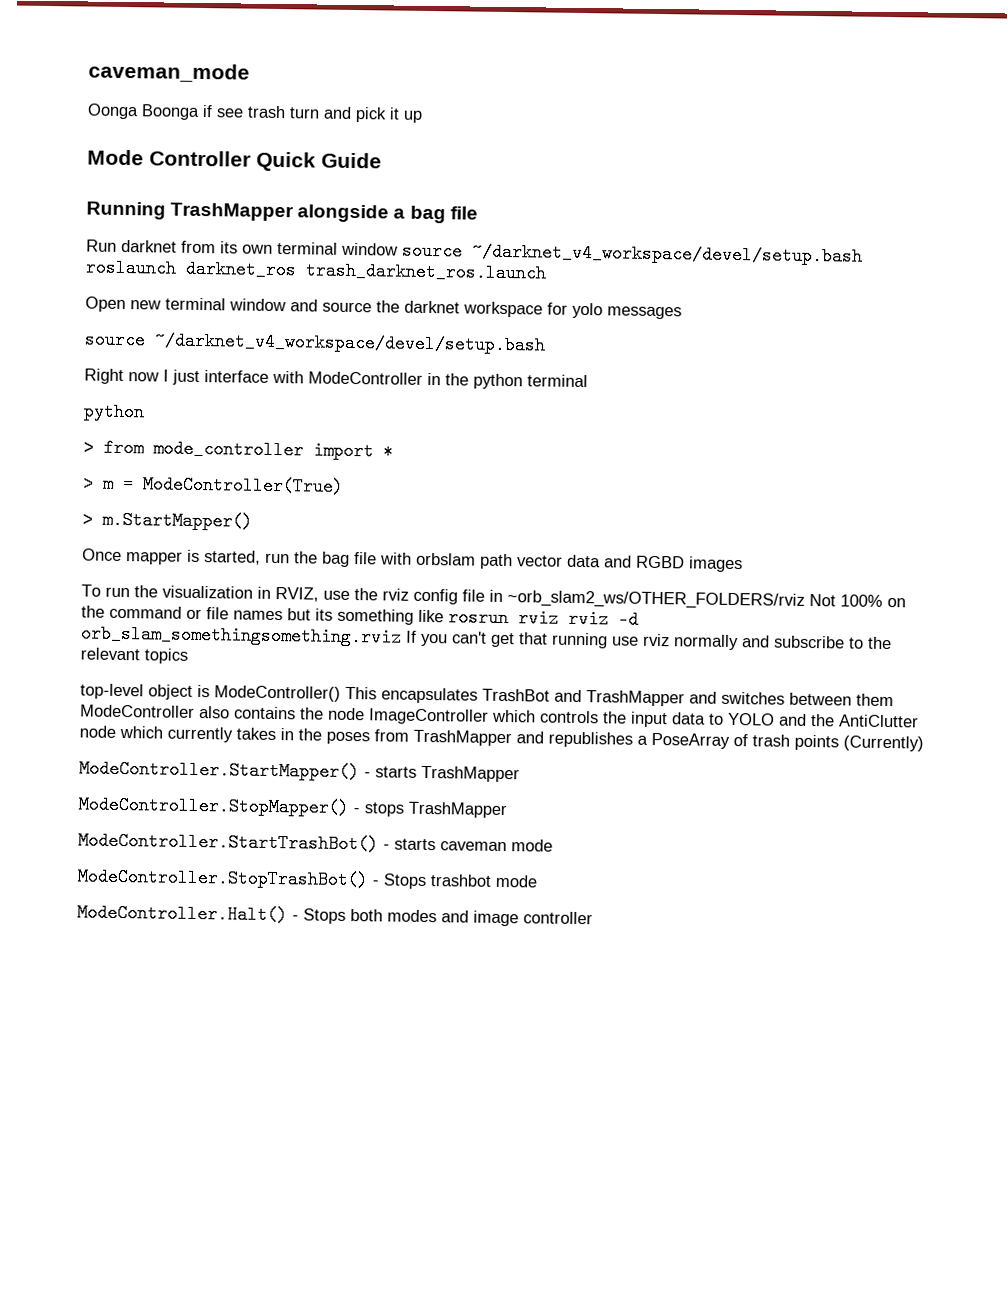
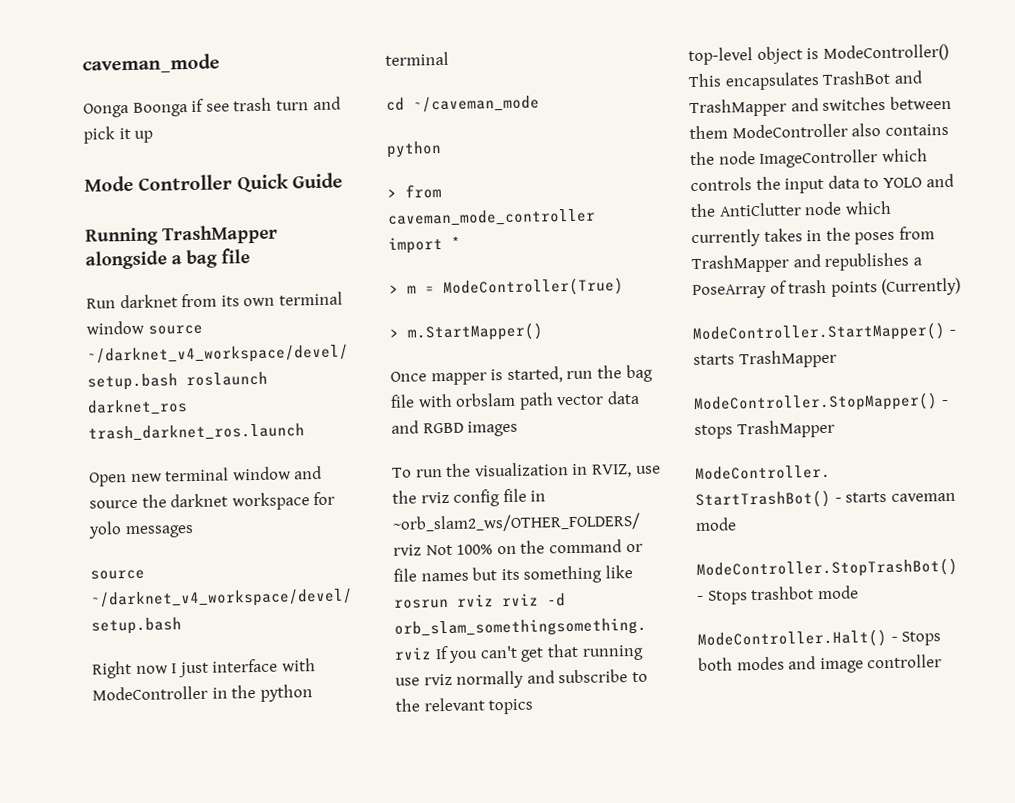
+ cd ~/caveman_mode
- > from mode_controller import *
+ > from caveman_mode_controller import *

